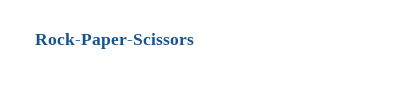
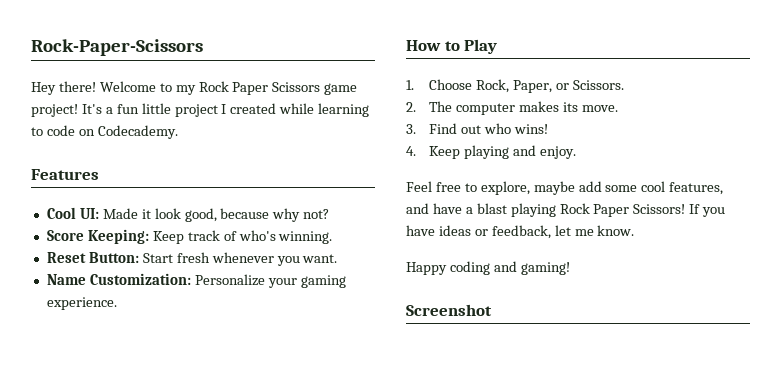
+ Hey there! Welcome to my Rock Paper Scissors game project! It's a fun little project I created while learning to code on Codecademy.
+ Features
+ Cool UI: Made it look good, because why not?
+ Score Keeping: Keep track of who's winning.
+ Reset Button: Start fresh whenever you want.
+ Name Customization: Personalize your gaming experience.
+ How to Play
+ 1. Choose Rock, Paper, or Scissors.
+ 2. The computer makes its move.
+ 3. Find out who wins!
+ 4. Keep playing and enjoy.
+ Feel free to explore, maybe add some cool features, and have a blast playing Rock Paper Scissors! If you have ideas or feedback, let me know.
+ Happy coding and gaming!
+ Screenshot

